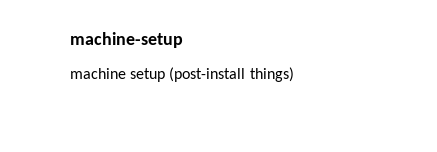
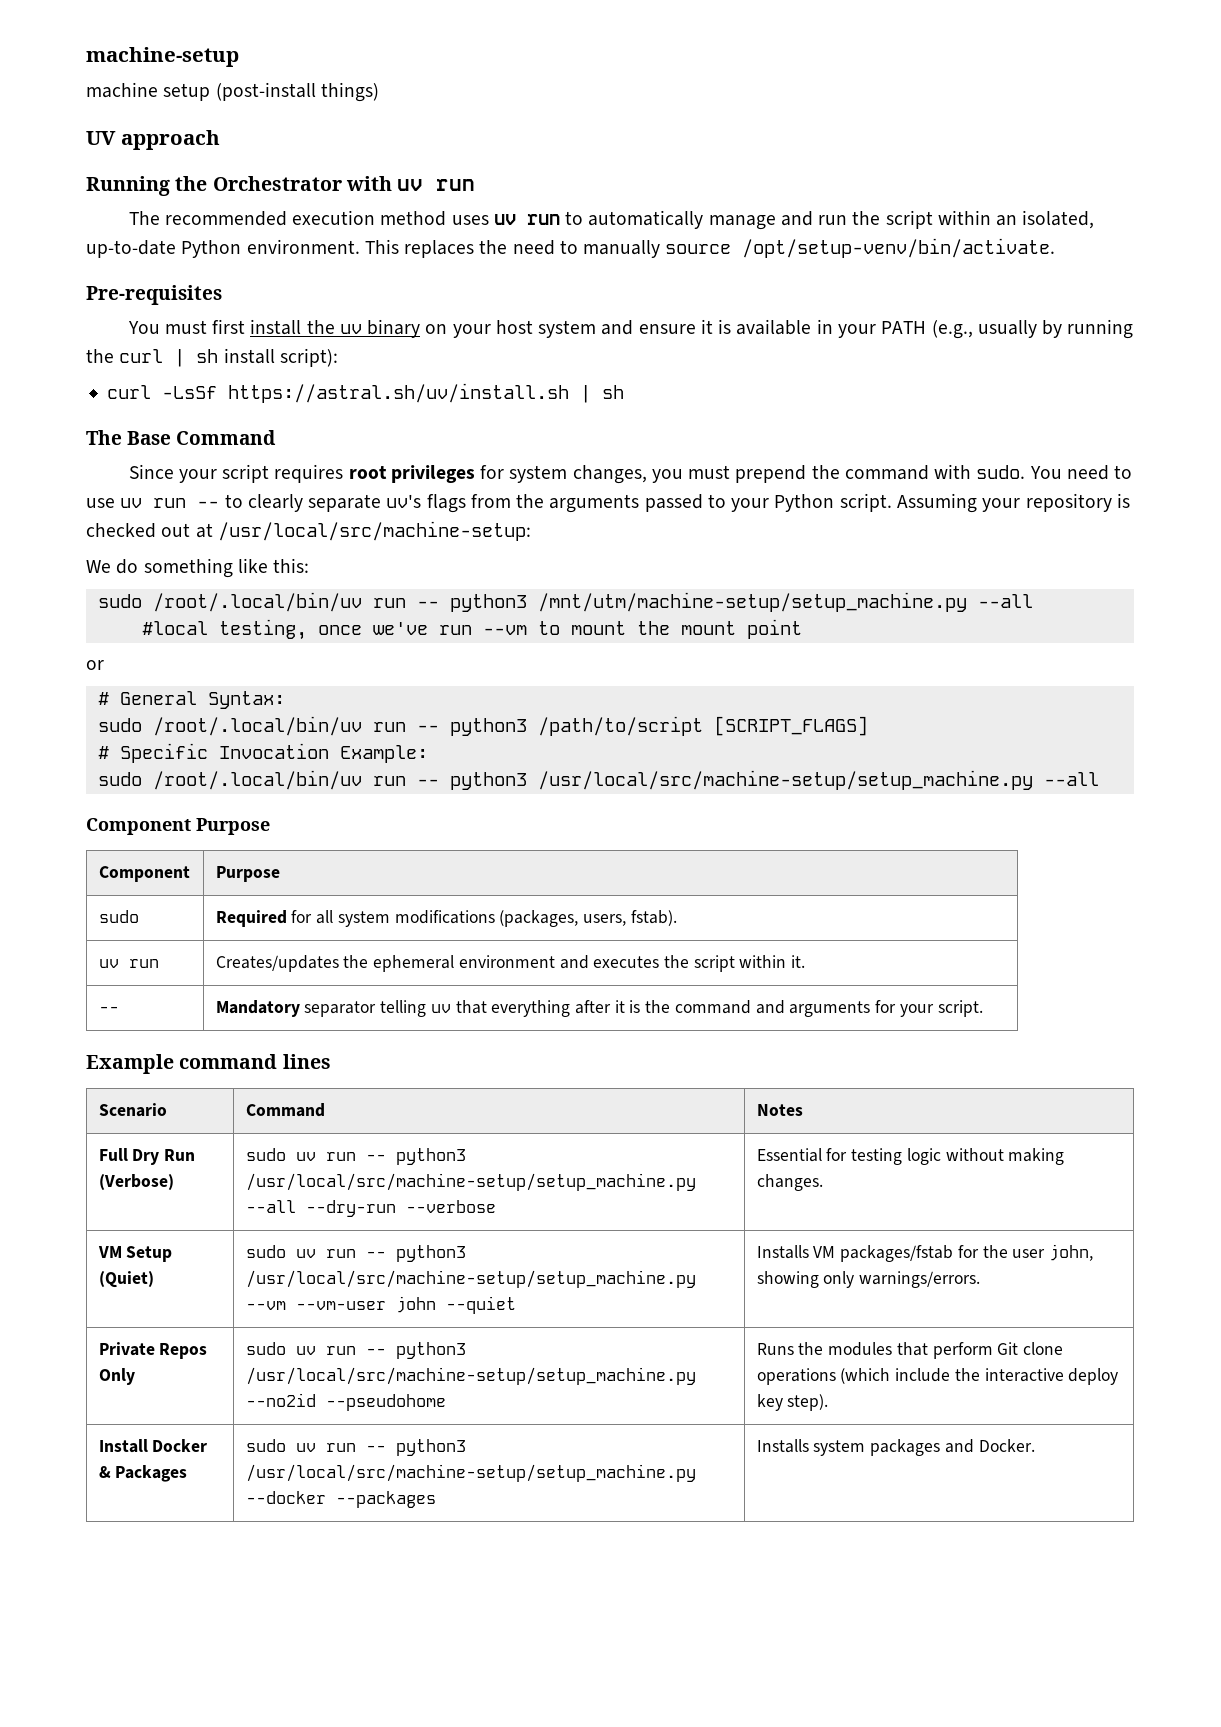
+ UV approach
+ Running the Orchestrator with uv run
+ The recommended execution method uses uv run to automatically manage and run the script within an isolated, up-to-date Python environment. This replaces the need to manually source /opt/setup-venv/bin/activate.
+ Pre-requisites
+ You must first install the uv binary on your host system and ensure it is available in your PATH (e.g., usually by running the curl | sh install script):
+ curl -LsSf https://astral.sh/uv/install.sh | sh
+ The Base Command
+ Since your script requires root privileges for system changes, you must prepend the command with sudo. You need to use uv run -- to clearly separate uv's flags from the arguments passed to your Python script. Assuming your repository is checked out at /usr/local/src/machine-setup:
+ We do something like this:
+ sudo /root/.local/bin/uv run -- python3 /mnt/utm/machine-setup/setup_machine.py --all
+ #local testing, once we've run --vm to mount the mount point
+ or
+ # General Syntax:
+ sudo /root/.local/bin/uv run -- python3 /path/to/script [SCRIPT_FLAGS]
+ # Specific Invocation Example:
+ sudo /root/.local/bin/uv run -- python3 /usr/local/src/machine-setup/setup_machine.py --all
+ Component Purpose
+ Component | Purpose
+ sudo | Required for all system modifications (packages, users, fstab).
+ uv run | Creates/updates the ephemeral environment and executes the script within it.
+ -- | Mandatory separator telling uv that everything after it is the command and arguments for your script.
+ Example command lines
+ Scenario | Command | Notes
+ Full Dry Run (Verbose) | sudo uv run -- python3 /usr/local/src/machine-setup/setup_machine.py --all --dry-run --verbose | Essential for testing logic without making changes.
+ VM Setup (Quiet) | sudo uv run -- python3 /usr/local/src/machine-setup/setup_machine.py --vm --vm-user john --quiet | Installs VM packages/fstab for the user john, showing only warnings/errors.
+ Private Repos Only | sudo uv run -- python3 /usr/local/src/machine-setup/setup_machine.py --no2id --pseudohome | Runs the modules that perform Git clone operations (which include the interactive deploy key step).
+ Install Docker & Packages | sudo uv run -- python3 /usr/local/src/machine-setup/setup_machine.py --docker --packages | Installs system packages and Docker.

